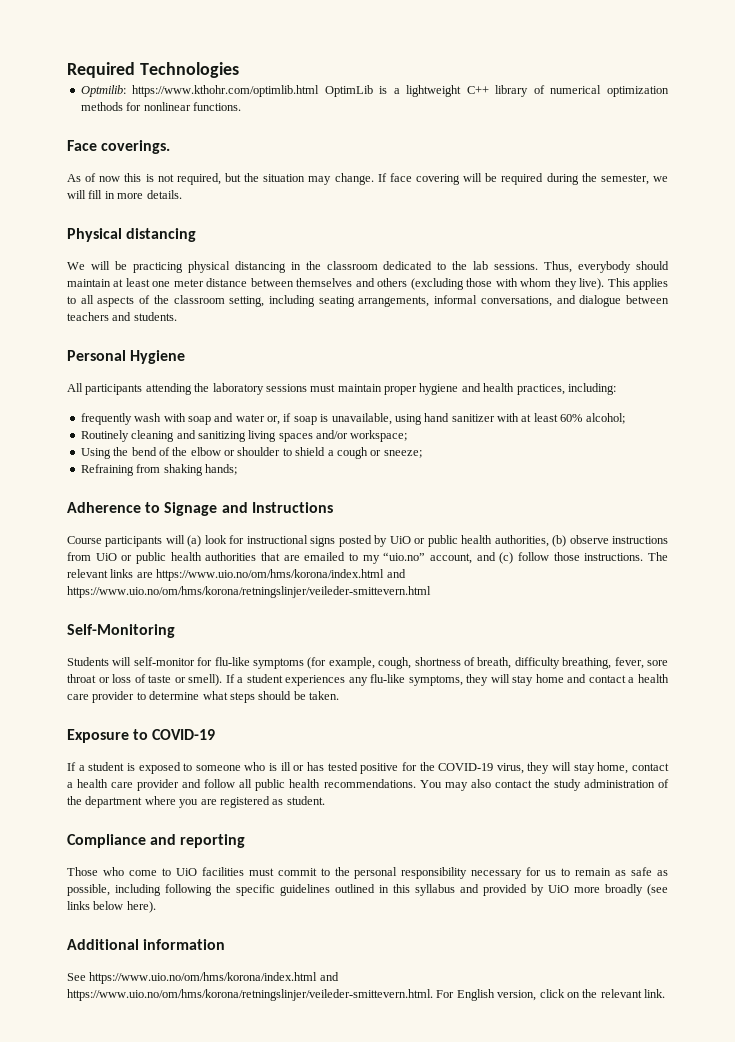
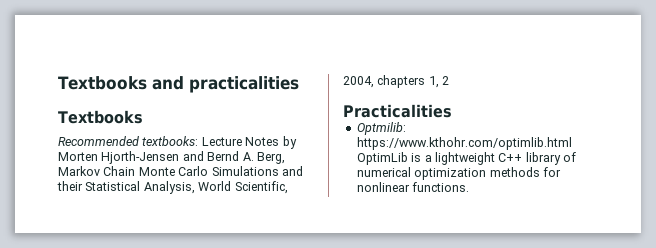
- Required Technologies
+ Textbooks and practicalities
+ Textbooks
+ Recommended textbooks: Lecture Notes by Morten Hjorth-Jensen and Bernd A. Berg, Markov Chain Monte Carlo Simulations and their Statistical Analysis, World Scientific, 2004, chapters 1, 2
+ Practicalities
- Face coverings.
- As of now this is not required, but the situation may change. If face covering will be required during the semester, we will fill in more details.
- Physical distancing
- We will be practicing physical distancing in the classroom dedicated to the lab sessions. Thus, everybody should maintain at least one meter distance between themselves and others (excluding those with whom they live). This applies to all aspects of the classroom setting, including seating arrangements, informal conversations, and dialogue between teachers and students.
- Personal Hygiene
- All participants attending the laboratory sessions must maintain proper hygiene and health practices, including:
- frequently wash with soap and water or, if soap is unavailable, using hand sanitizer with at least 60% alcohol;
- Routinely cleaning and sanitizing living spaces and/or workspace;
- Using the bend of the elbow or shoulder to shield a cough or sneeze;
- Refraining from shaking hands;
- Adherence to Signage and Instructions
- Course participants will (a) look for instructional signs posted by UiO or public health authorities, (b) observe instructions from UiO or public health authorities that are emailed to my “uio.no” account, and (c) follow those instructions. The relevant links are https://www.uio.no/om/hms/korona/index.html and https://www.uio.no/om/hms/korona/retningslinjer/veileder-smittevern.html
- Self-Monitoring
- Students will self-monitor for flu-like symptoms (for example, cough, shortness of breath, difficulty breathing, fever, sore throat or loss of taste or smell). If a student experiences any flu-like symptoms, they will stay home and contact a health care provider to determine what steps should be taken.
- Exposure to COVID-19
- If a student is exposed to someone who is ill or has tested positive for the COVID-19 virus, they will stay home, contact a health care provider and follow all public health recommendations. You may also contact the study administration of the department where you are registered as student.
- Compliance and reporting
- Those who come to UiO facilities must commit to the personal responsibility necessary for us to remain as safe as possible, including following the specific guidelines outlined in this syllabus and provided by UiO more broadly (see links below here).
- Additional information
- See https://www.uio.no/om/hms/korona/index.html and https://www.uio.no/om/hms/korona/retningslinjer/veileder-smittevern.html. For English version, click on the relevant link.

